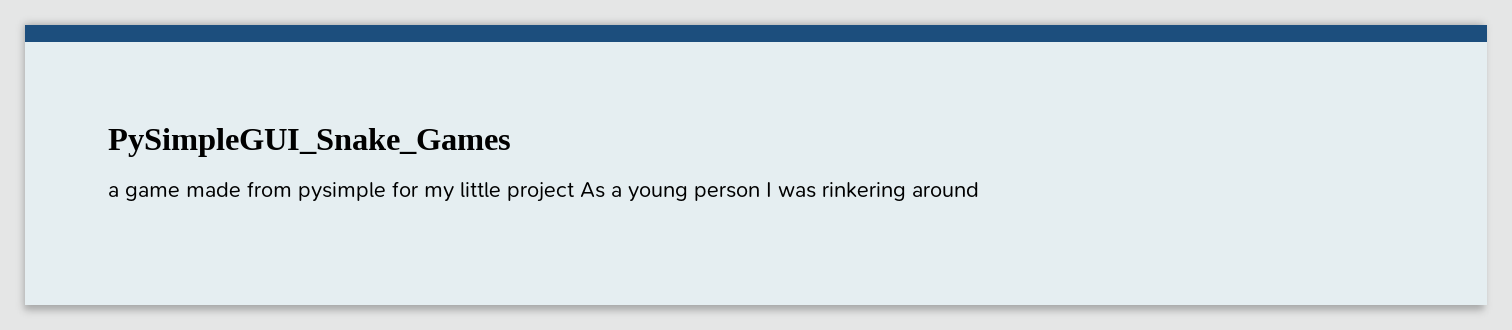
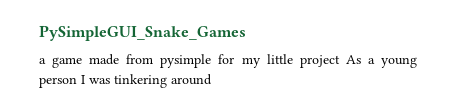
- a game made from pysimple for my little project As a young person I was rinkering around
+ a game made from pysimple for my little project As a young person I was tinkering around

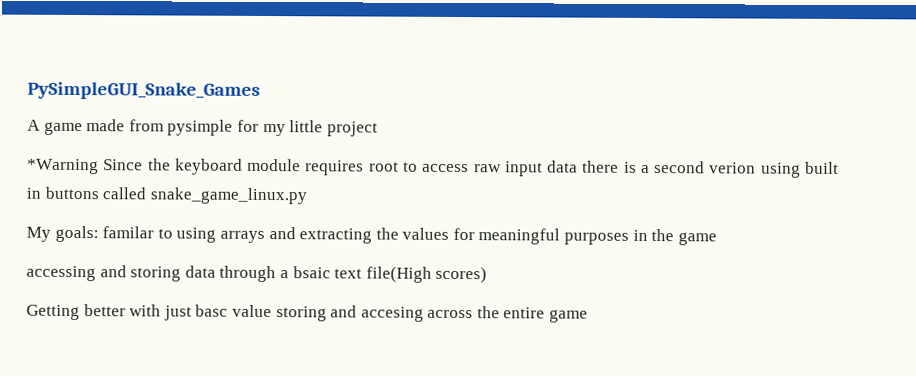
- a game made from pysimple for my little project As a young person I was tinkering around
+ A game made from pysimple for my little project
+ *Warning Since the keyboard module requires root to access raw input data there is a second verion using built in buttons called snake_game_linux.py
+ My goals: familar to using arrays and extracting the values for meaningful purposes in the game
+ accessing and storing data through a bsaic text file(High scores)
+ Getting better with just basc value storing and accesing across the entire game

